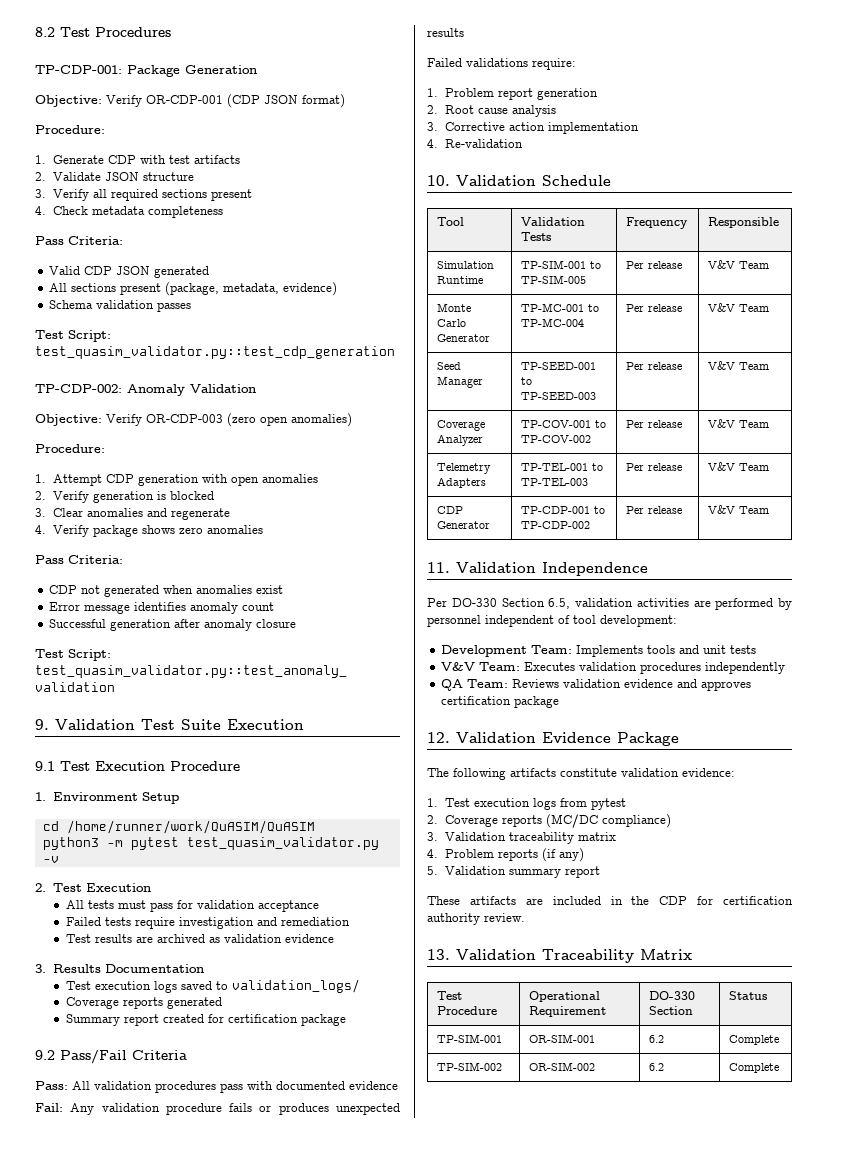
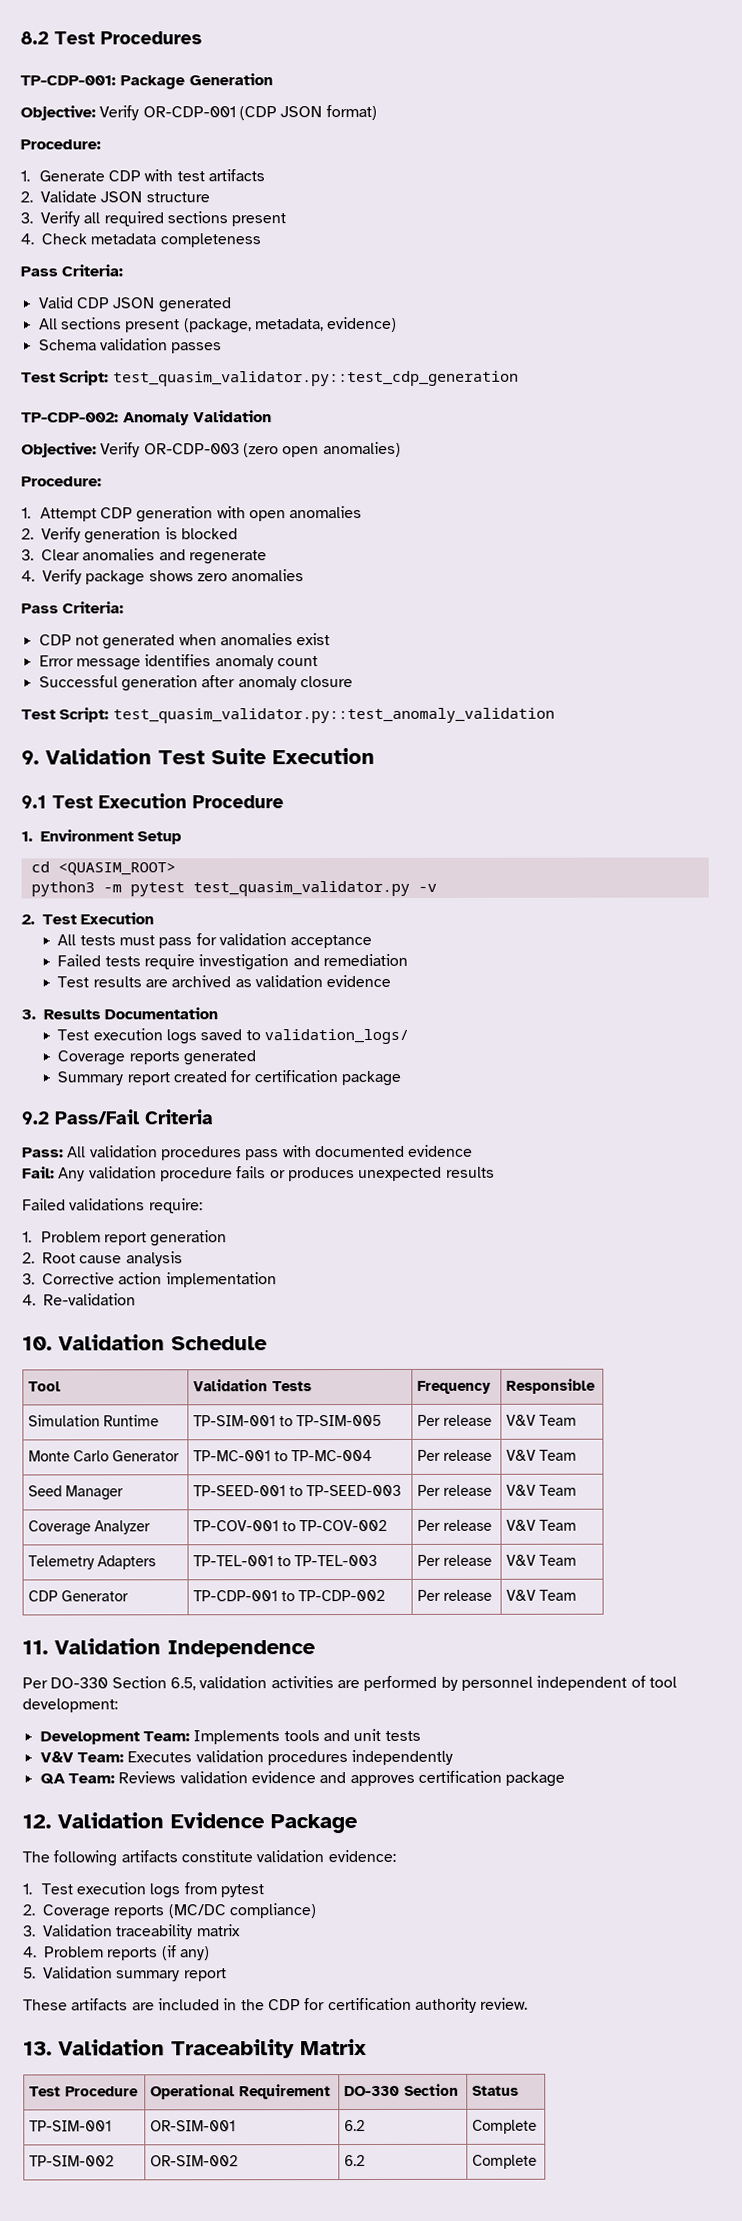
- cd /home/runner/work/QuASIM/QuASIM
+ cd <QUASIM_ROOT>

